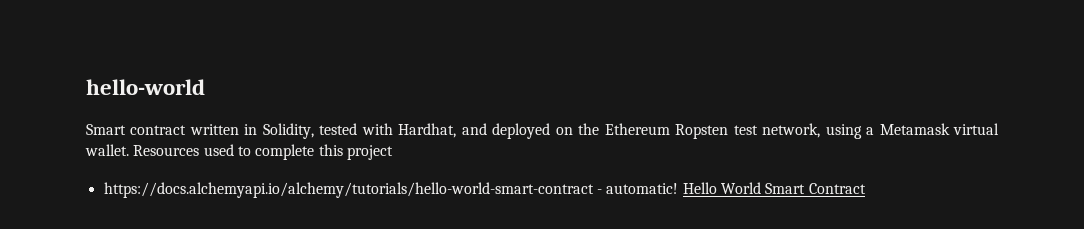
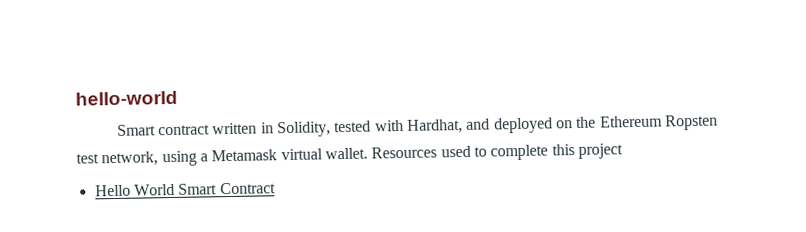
- https://docs.alchemyapi.io/alchemy/tutorials/hello-world-smart-contract - automatic!

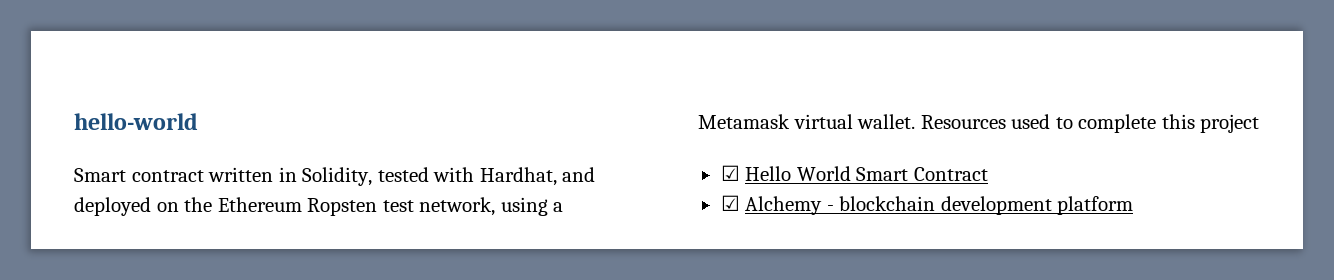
- Hello World Smart Contract
+ ☑ Hello World Smart Contract
+ ☑ Alchemy - blockchain development platform

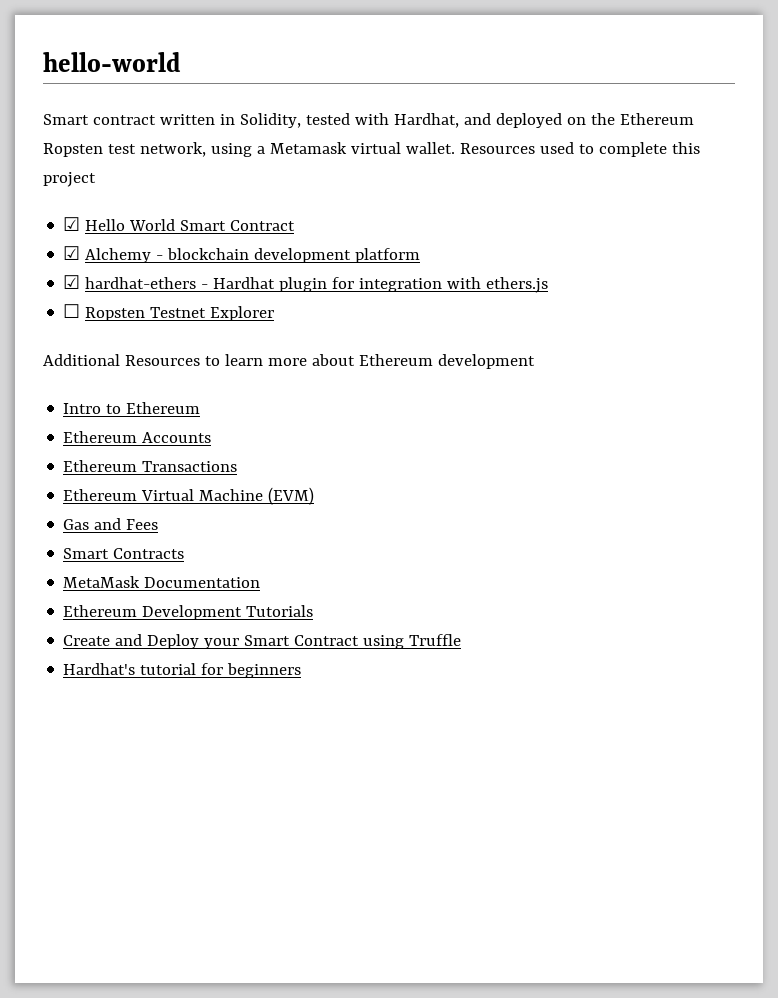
+ ☑ hardhat-ethers - Hardhat plugin for integration with ethers.js
+ ☐ Ropsten Testnet Explorer
+ Additional Resources to learn more about Ethereum development
+ Intro to Ethereum
+ Ethereum Accounts
+ Ethereum Transactions
+ Ethereum Virtual Machine (EVM)
+ Gas and Fees
+ Smart Contracts
+ MetaMask Documentation
+ Ethereum Development Tutorials
+ Create and Deploy your Smart Contract using Truffle
+ Hardhat's tutorial for beginners

